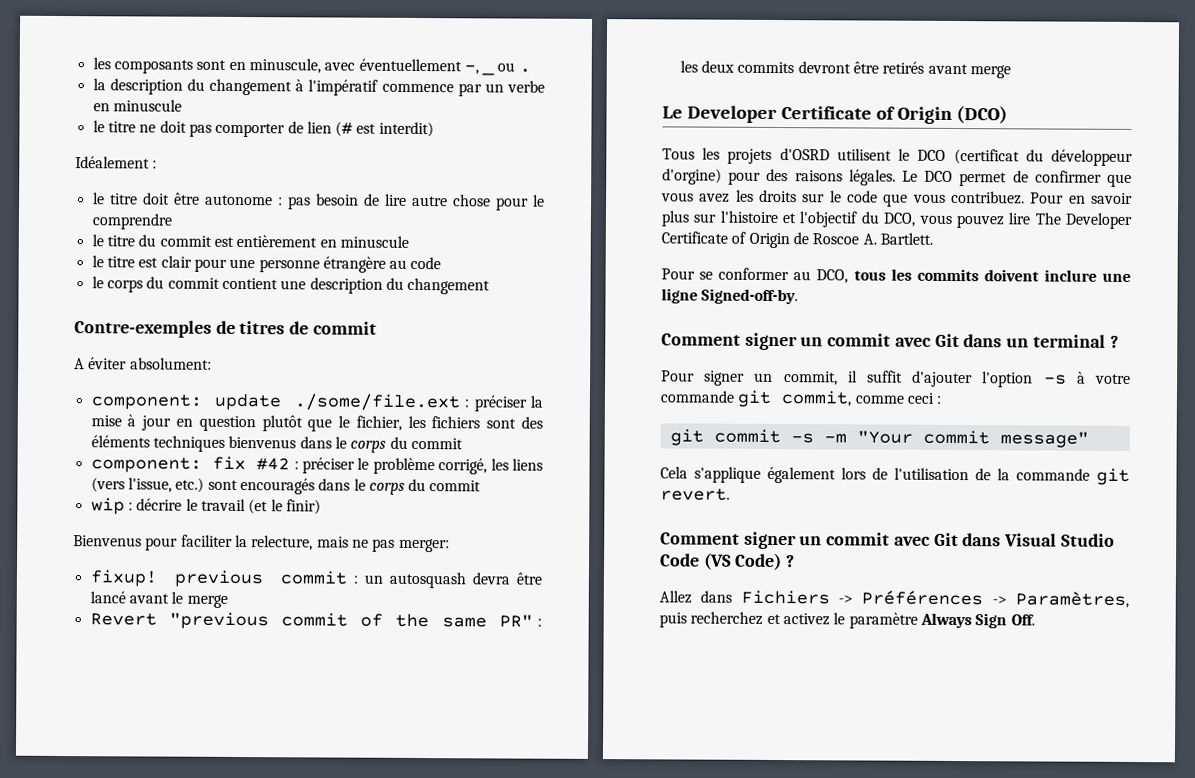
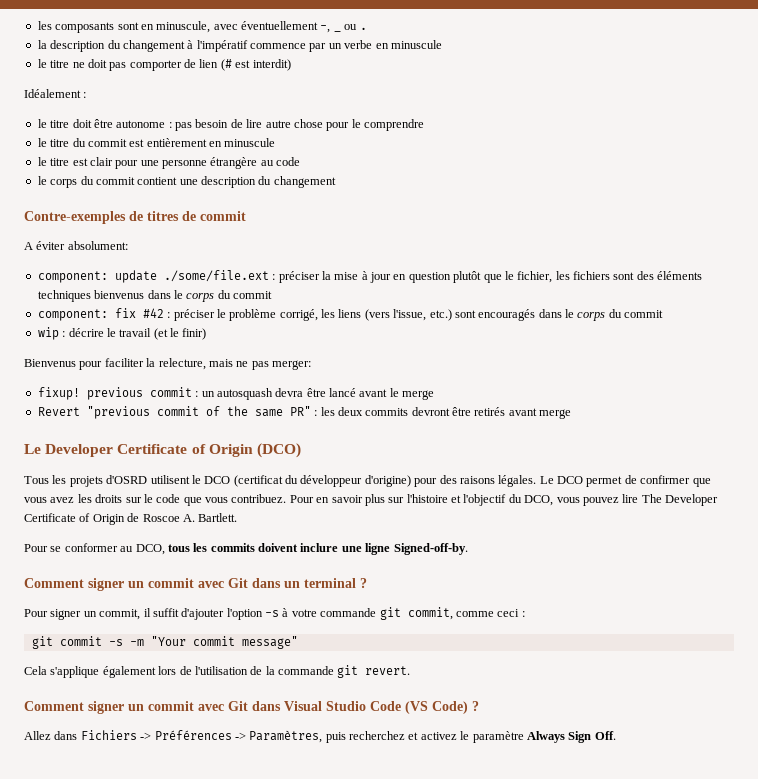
- Tous les projets d'OSRD utilisent le DCO (certificat du développeur d'orgine) pour des raisons légales.
+ Tous les projets d'OSRD utilisent le DCO (certificat du développeur d'origine) pour des raisons légales.

